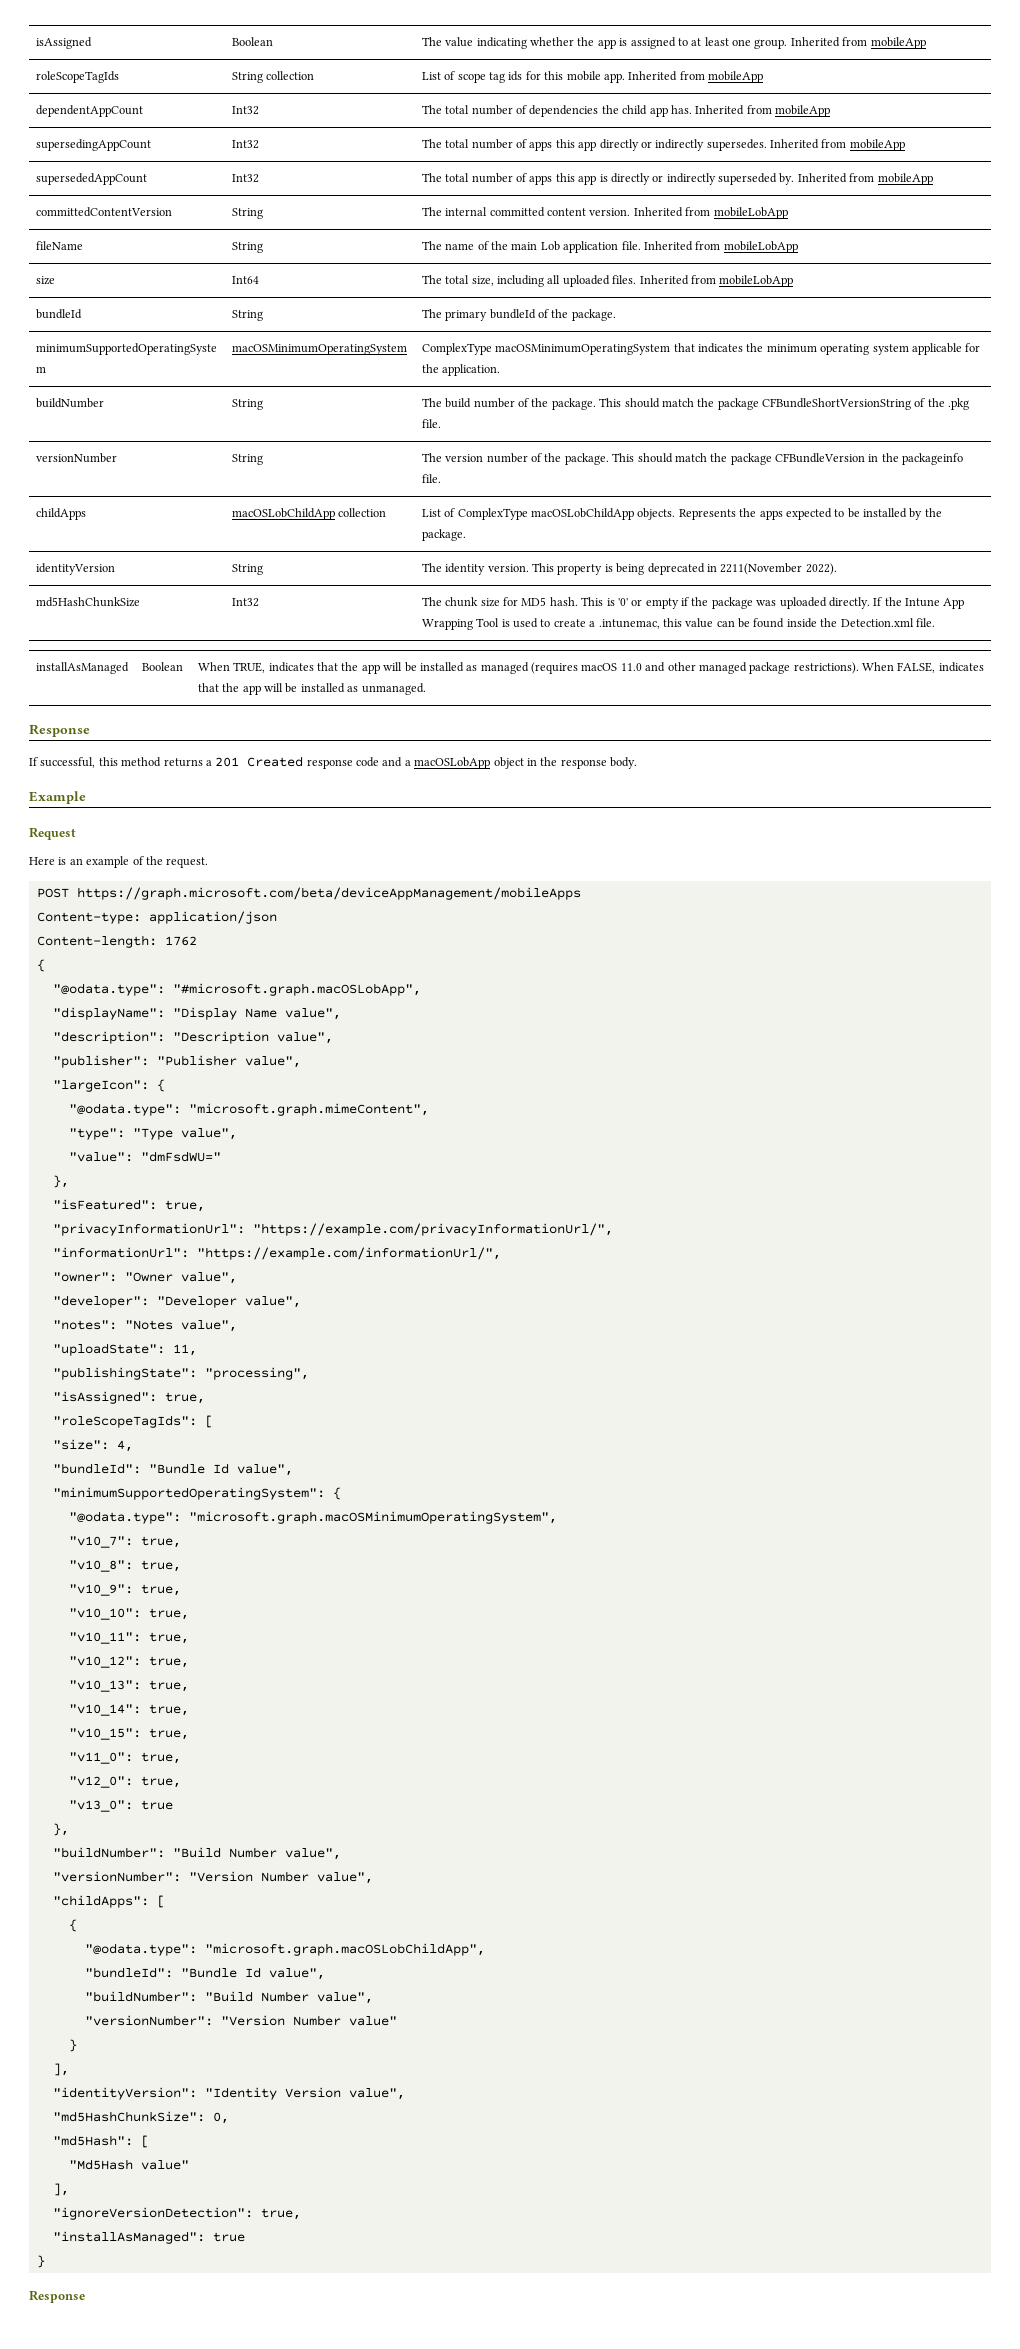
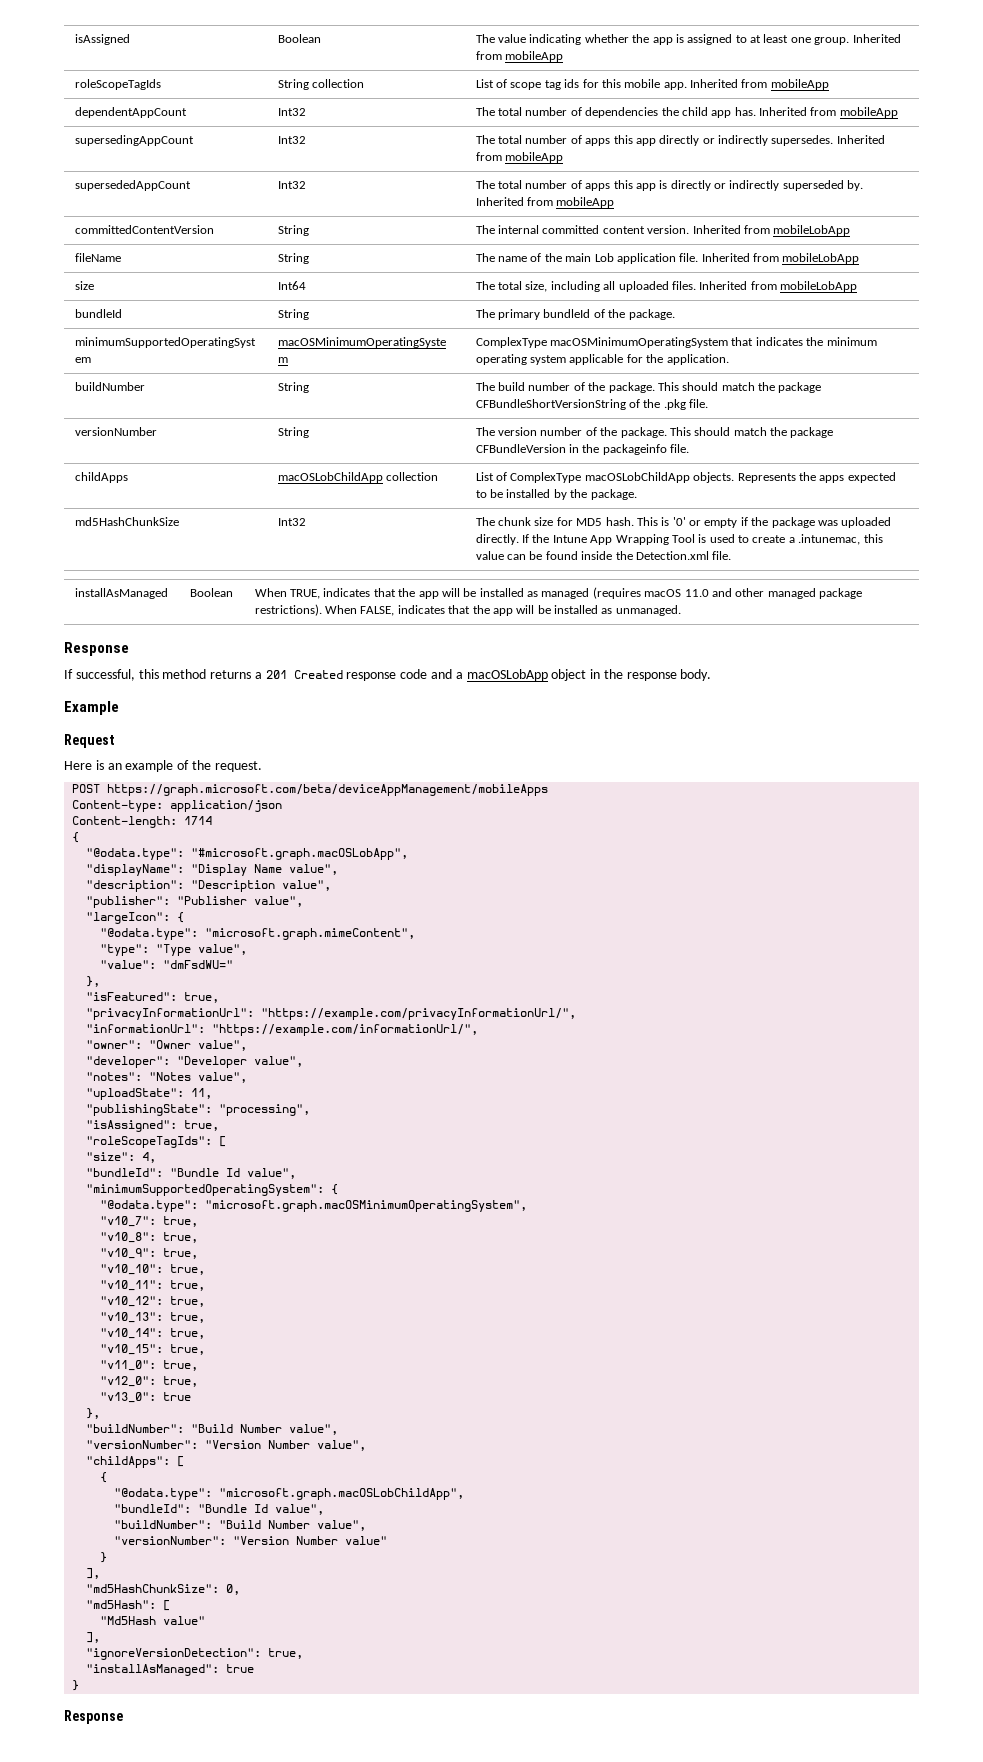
- identityVersion | String | The identity version. This property is being deprecated in 2211(November 2022).
- Content-length: 1762
+ Content-length: 1714
- "identityVersion": "Identity Version value",

